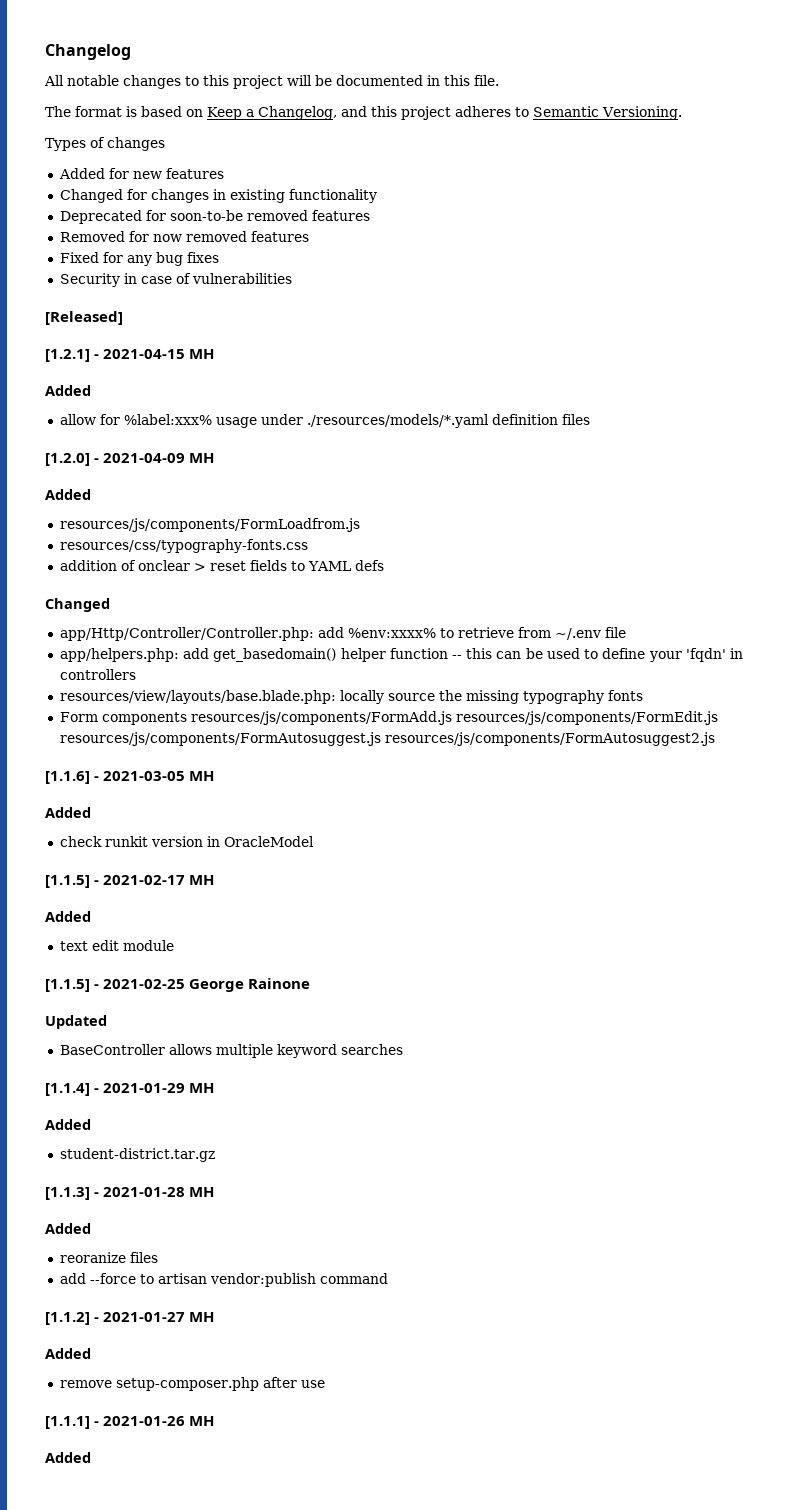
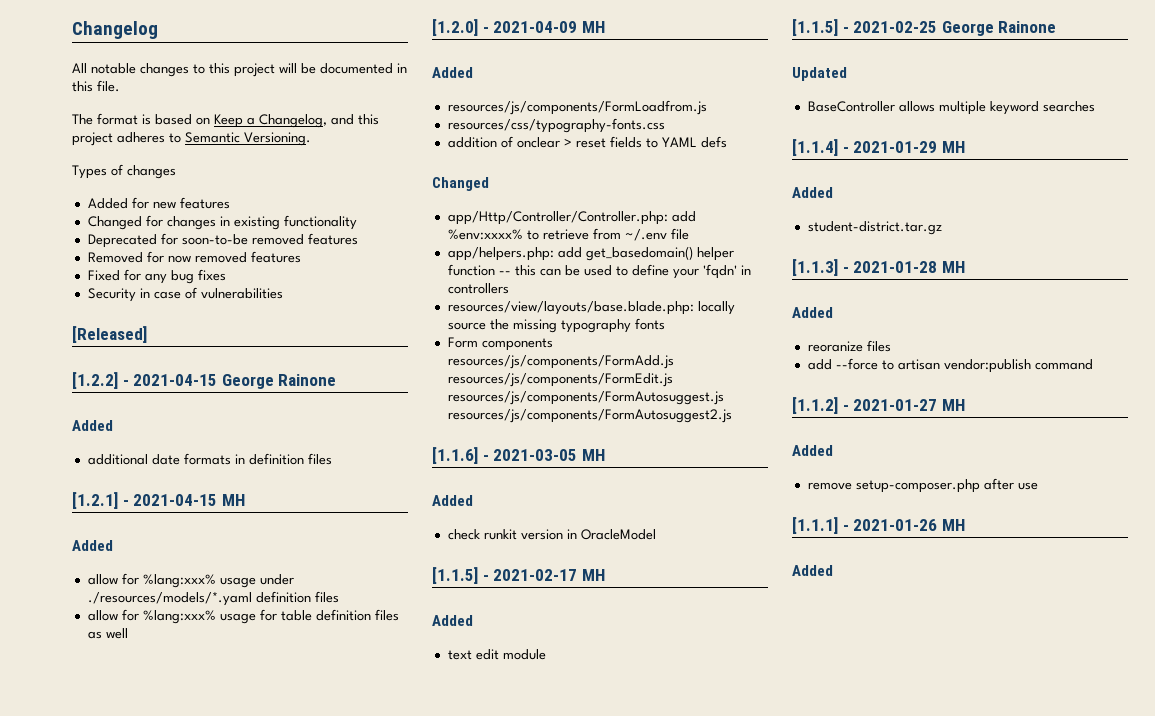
+ [1.2.2] - 2021-04-15 George Rainone
+ Added
+ additional date formats in definition files
- allow for %label:xxx% usage under ./resources/models/*.yaml definition files
+ allow for %lang:xxx% usage under ./resources/models/*.yaml definition files
+ allow for %lang:xxx% usage for table definition files as well

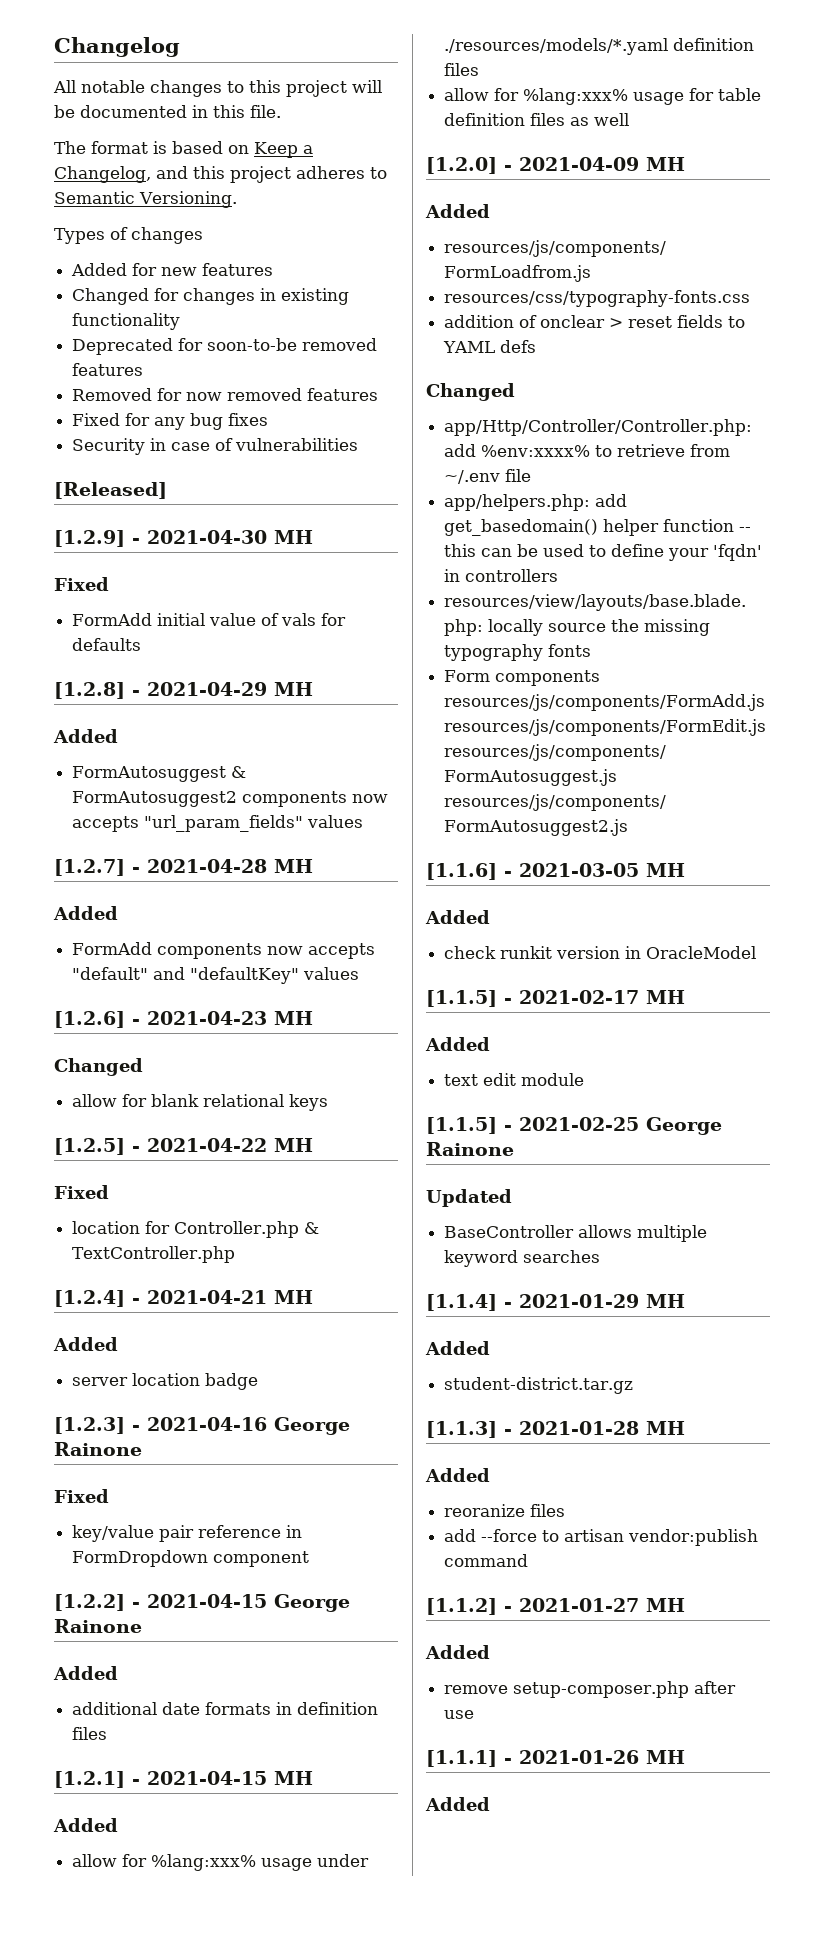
+ [1.2.9] - 2021-04-30 MH
+ Fixed
+ FormAdd initial value of vals for defaults
+ [1.2.8] - 2021-04-29 MH
+ Added
+ FormAutosuggest & FormAutosuggest2 components now accepts "url_param_fields" values
+ [1.2.7] - 2021-04-28 MH
+ Added
+ FormAdd components now accepts "default" and "defaultKey" values
+ [1.2.6] - 2021-04-23 MH
+ Changed
+ allow for blank relational keys
+ [1.2.5] - 2021-04-22 MH
+ Fixed
+ location for Controller.php & TextController.php
+ [1.2.4] - 2021-04-21 MH
+ Added
+ server location badge
+ [1.2.3] - 2021-04-16 George Rainone
+ Fixed
+ key/value pair reference in FormDropdown component

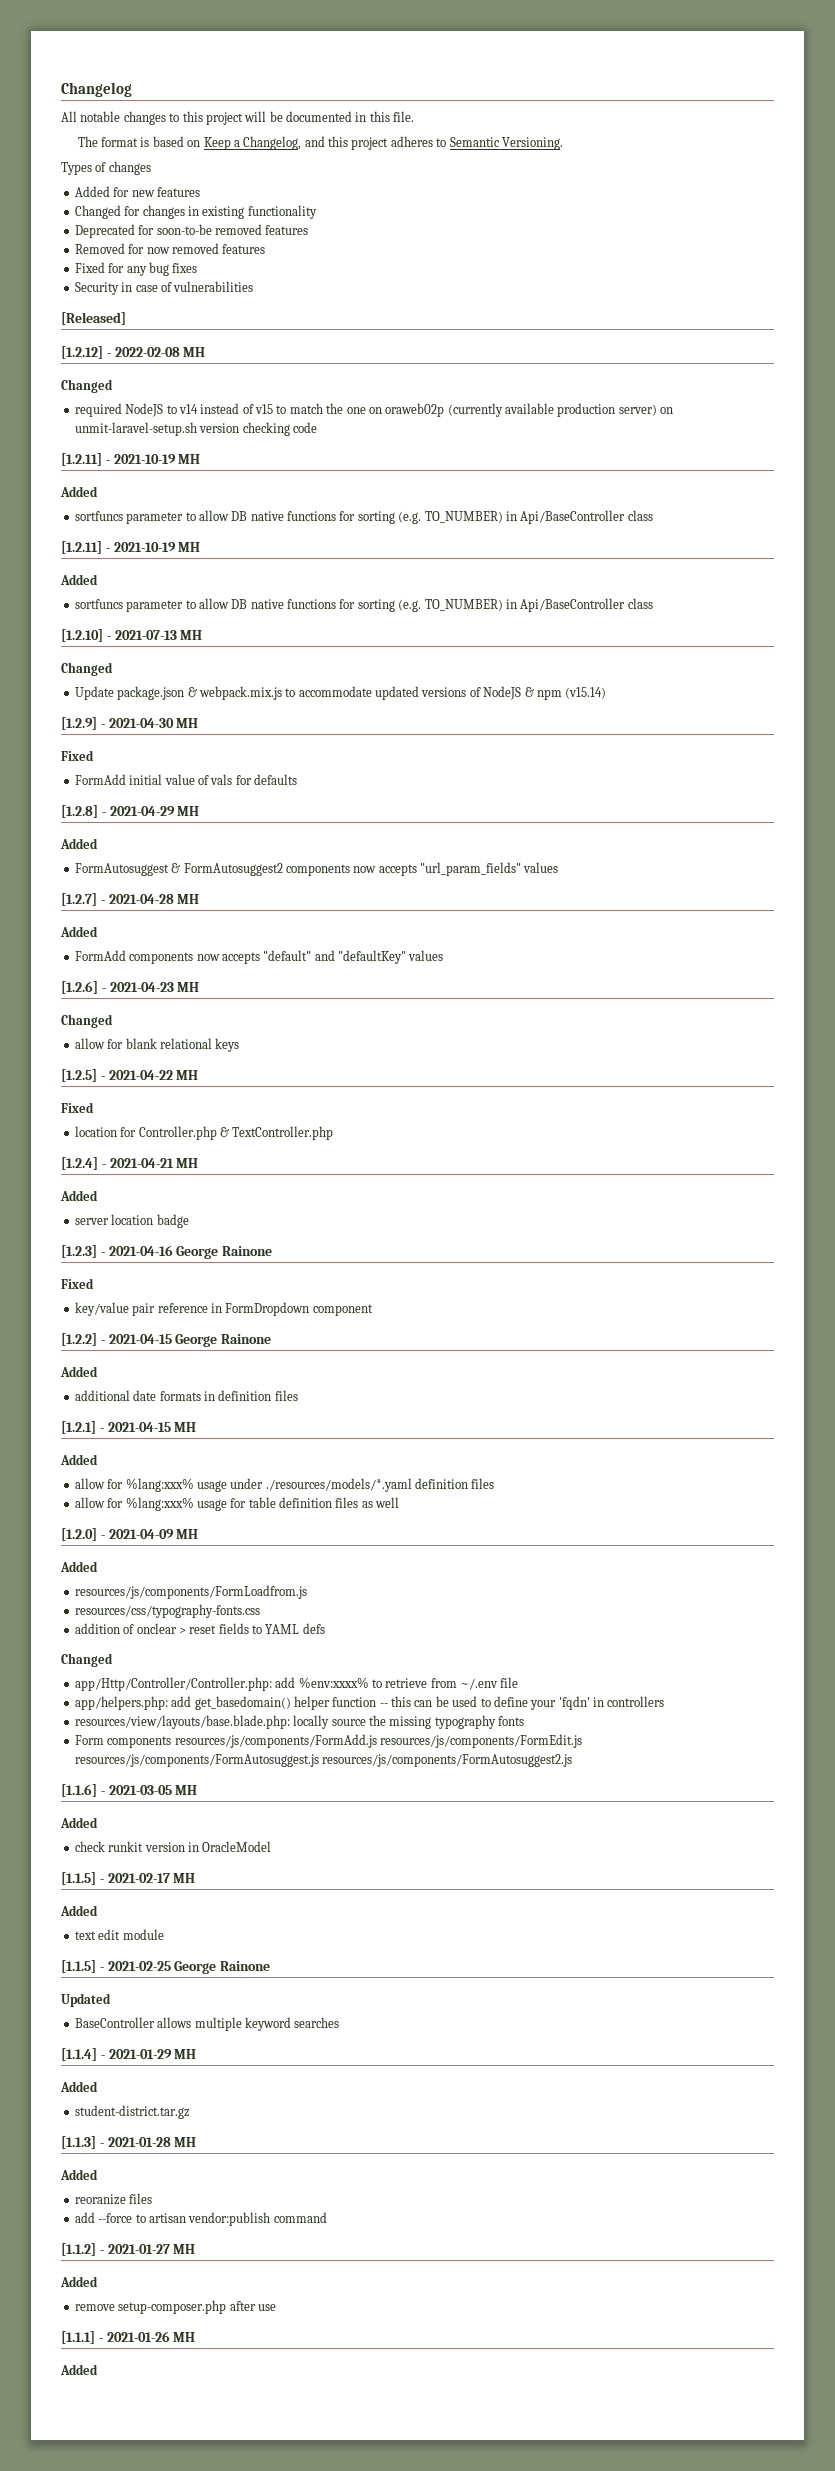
+ [1.2.12] - 2022-02-08 MH
+ Changed
+ required NodeJS to v14 instead of v15 to match the one on oraweb02p (currently available production server) on unmit-laravel-setup.sh version checking code
+ [1.2.11] - 2021-10-19 MH
+ Added
+ sortfuncs parameter to allow DB native functions for sorting (e.g. TO_NUMBER) in Api/BaseController class
+ [1.2.11] - 2021-10-19 MH
+ Added
+ sortfuncs parameter to allow DB native functions for sorting (e.g. TO_NUMBER) in Api/BaseController class
+ [1.2.10] - 2021-07-13 MH
+ Changed
+ Update package.json & webpack.mix.js to accommodate updated versions of NodeJS & npm (v15.14)

